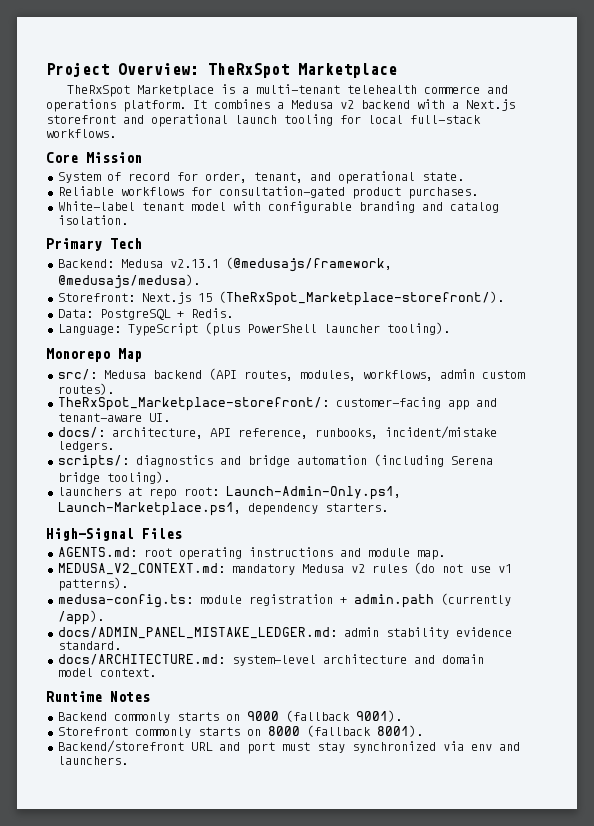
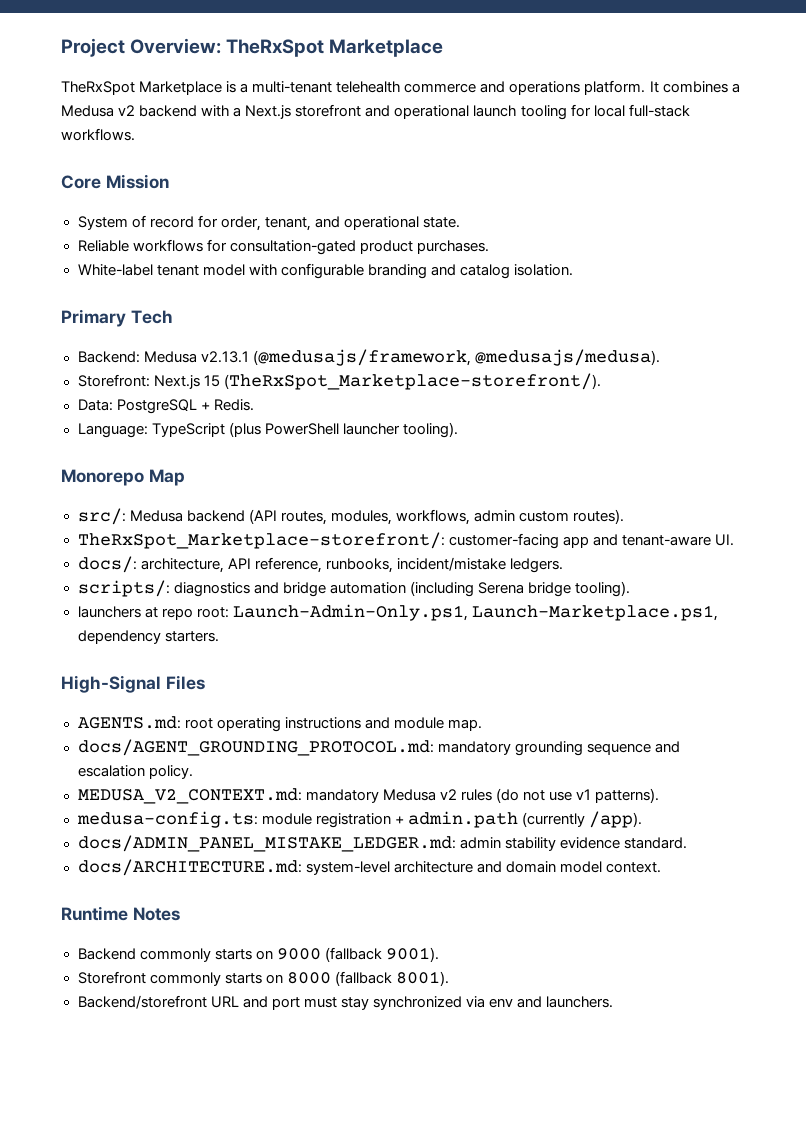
+ docs/AGENT_GROUNDING_PROTOCOL.md: mandatory grounding sequence and escalation policy.

